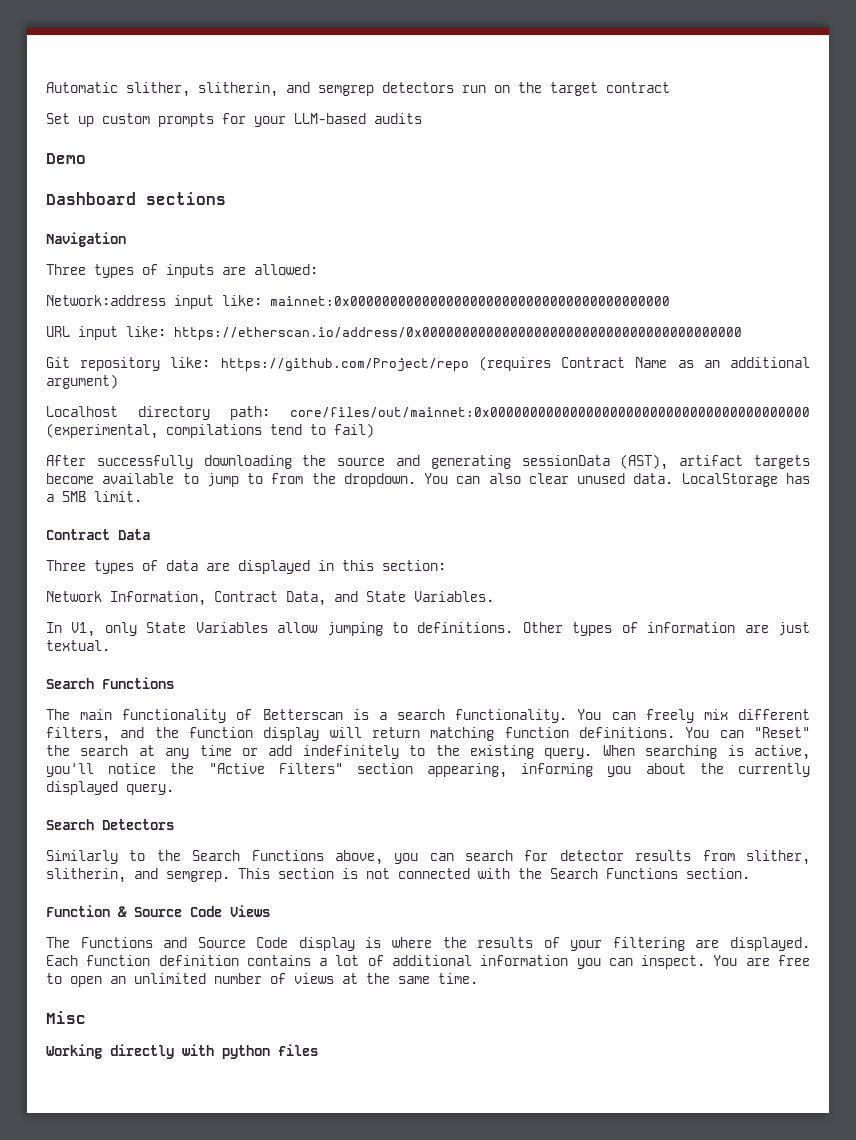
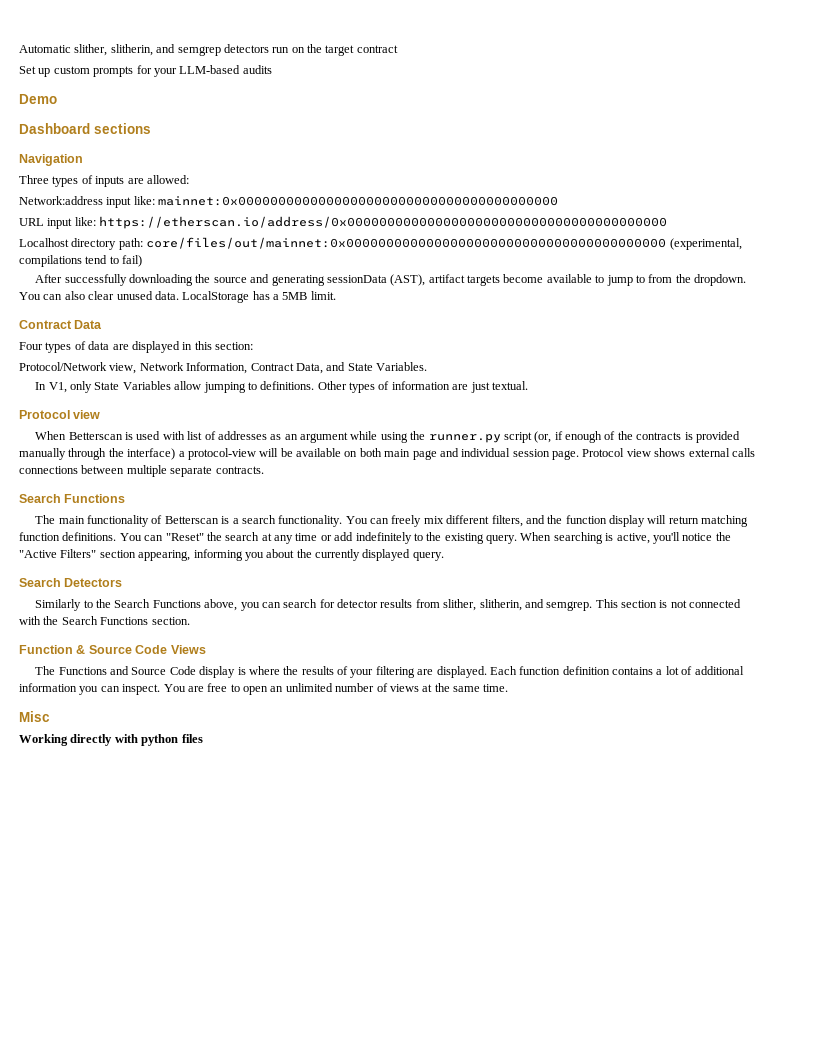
- Git repository like: https://github.com/Project/repo (requires Contract Name as an additional argument)
- Three types of data are displayed in this section:
+ Four types of data are displayed in this section:
- Network Information, Contract Data, and State Variables.
+ Protocol/Network view, Network Information, Contract Data, and State Variables.
  Other types of information are just textual.
+ Protocol view
+ When Betterscan is used with list of addresses as an argument while using the runner.py script (or, if enough of the contracts is provided manually through the interface) a protocol-view will be available on both main page and individual session page. Protocol view shows external calls connections between multiple separate contracts.

